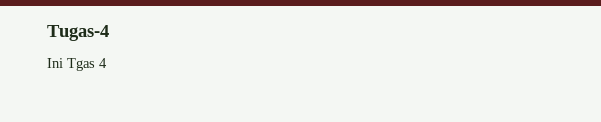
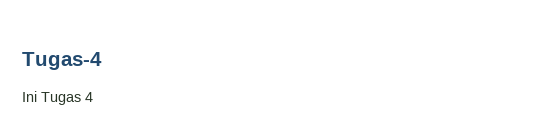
- Ini Tgas 4
+ Ini Tugas 4

